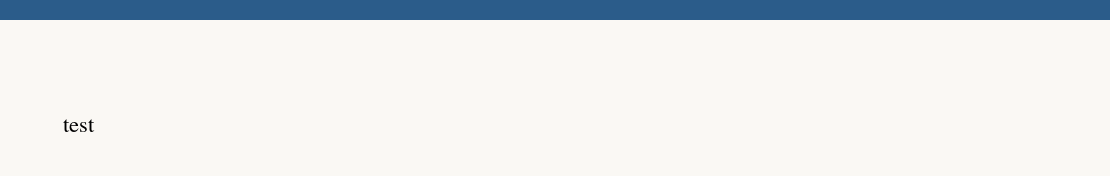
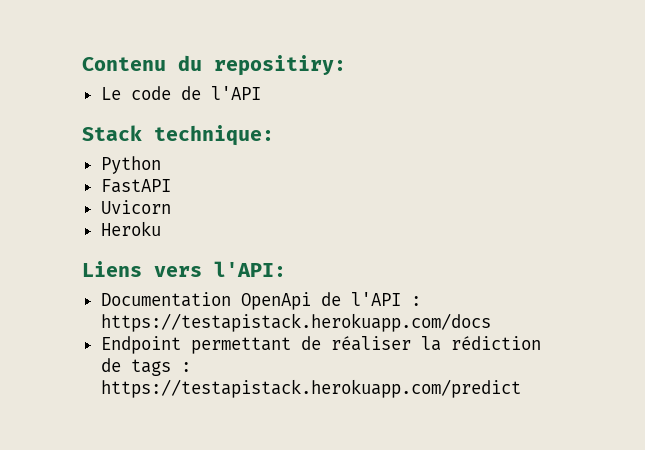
- test
+ Contenu du repositiry:
+ Le code de l'API
+ Stack technique:
+ Python
+ FastAPI
+ Uvicorn
+ Heroku
+ Liens vers l'API:
+ Documentation OpenApi de l'API : https://testapistack.herokuapp.com/docs
+ Endpoint permettant de réaliser la rédiction de tags : https://testapistack.herokuapp.com/predict

